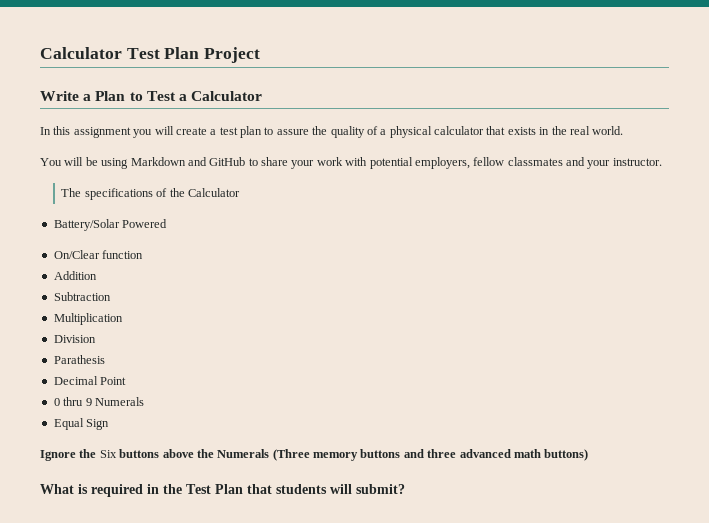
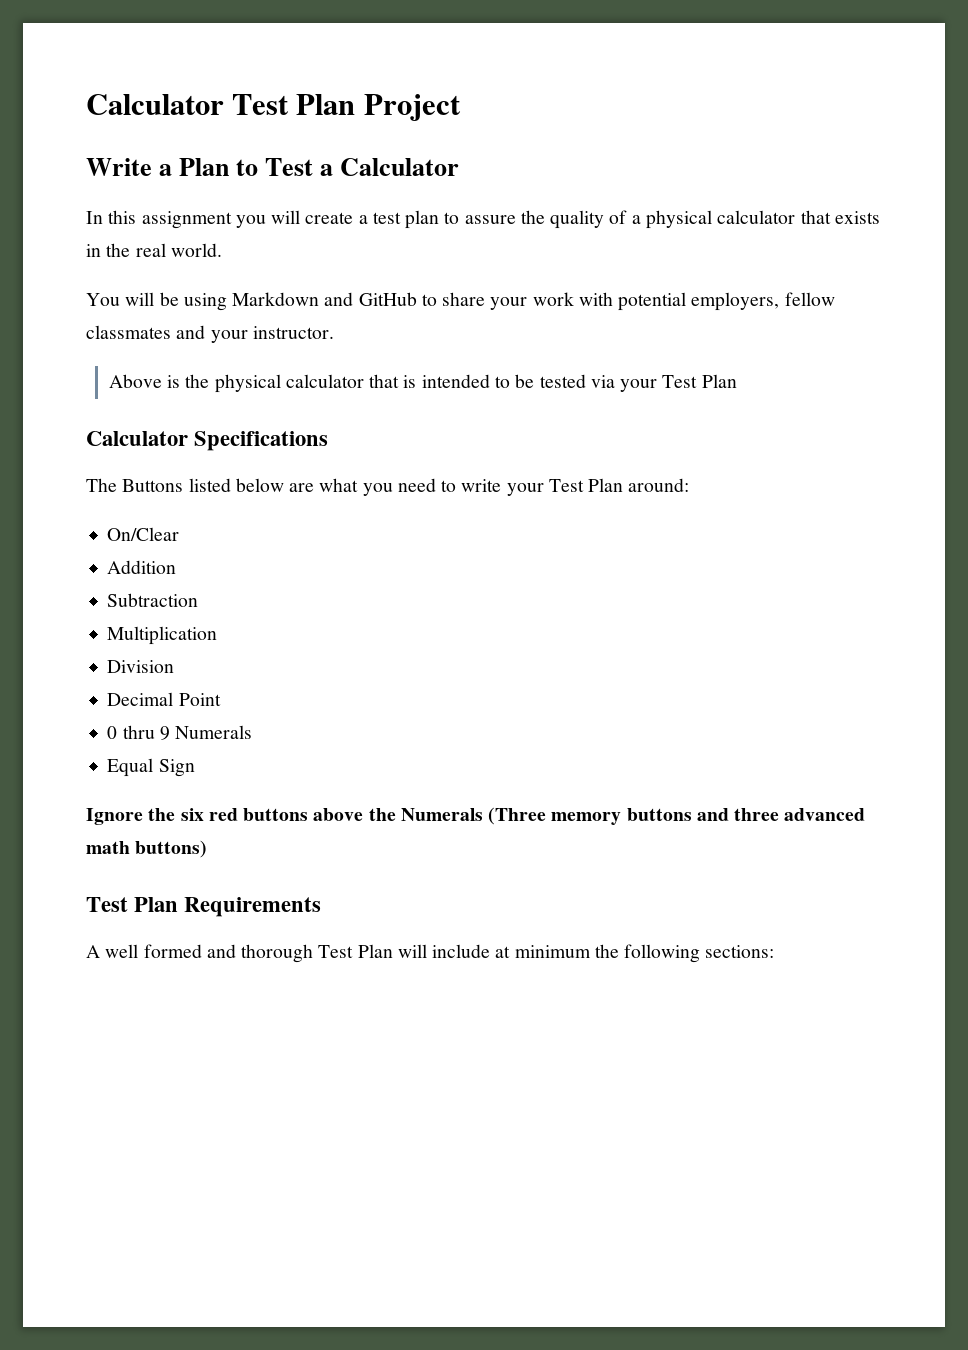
- The specifications of the Calculator
- Battery/Solar Powered
+ Above is the physical calculator that is intended to be tested via your Test Plan
+ Calculator Specifications
+ The Buttons listed below are what you need to write your Test Plan around:
- On/Clear function
+ On/Clear
- Parathesis
- Ignore the Six buttons above the Numerals (Three memory buttons and three advanced math buttons)
+ Ignore the six red buttons above the Numerals (Three memory buttons and three advanced math buttons)
- What is required in the Test Plan that students will submit?
+ Test Plan Requirements
+ A well formed and thorough Test Plan will include at minimum the following sections:

